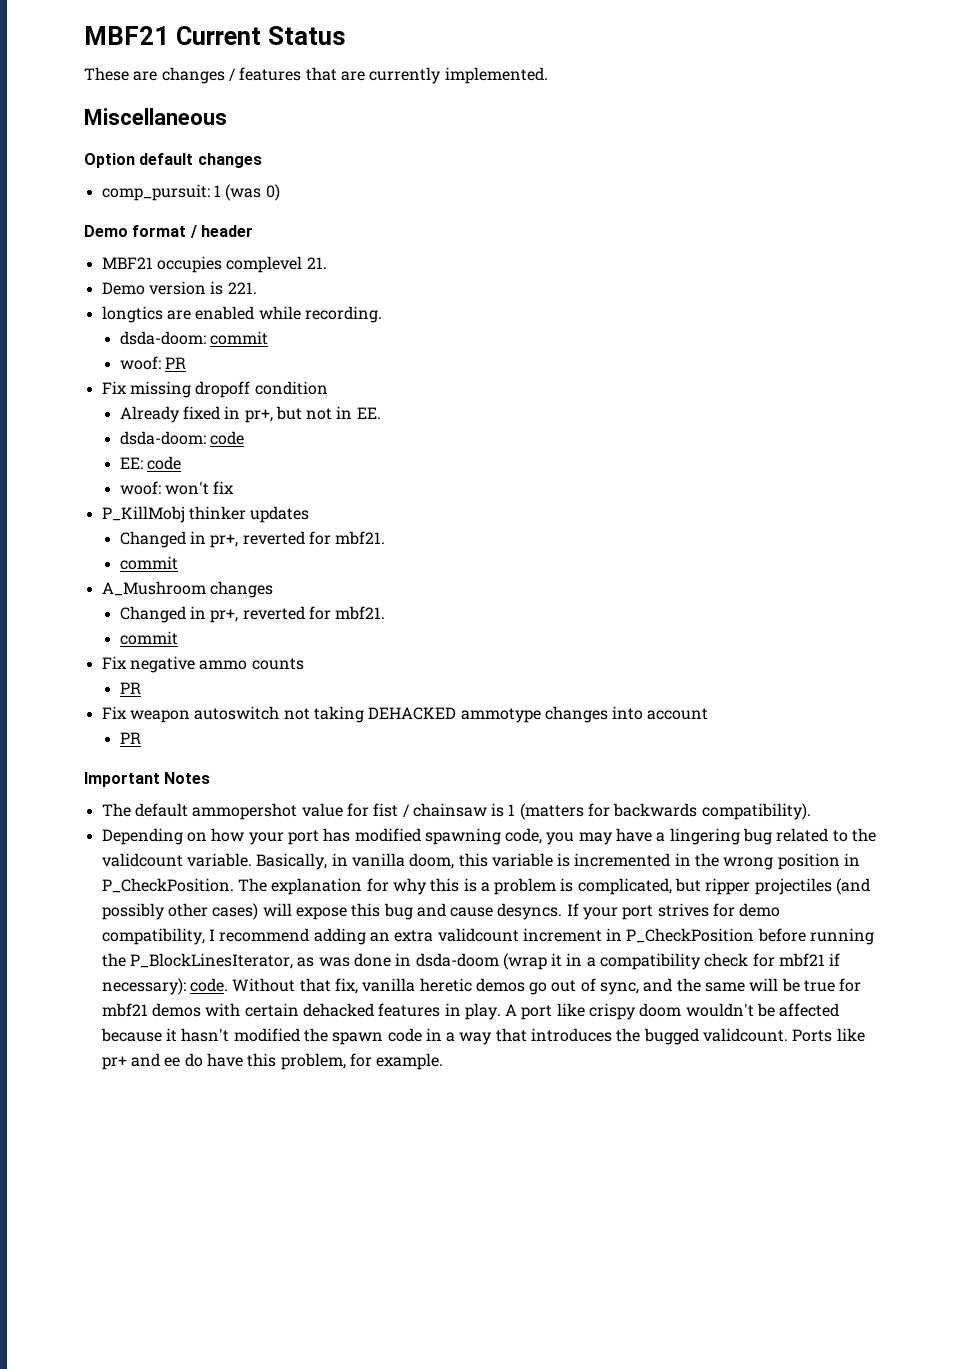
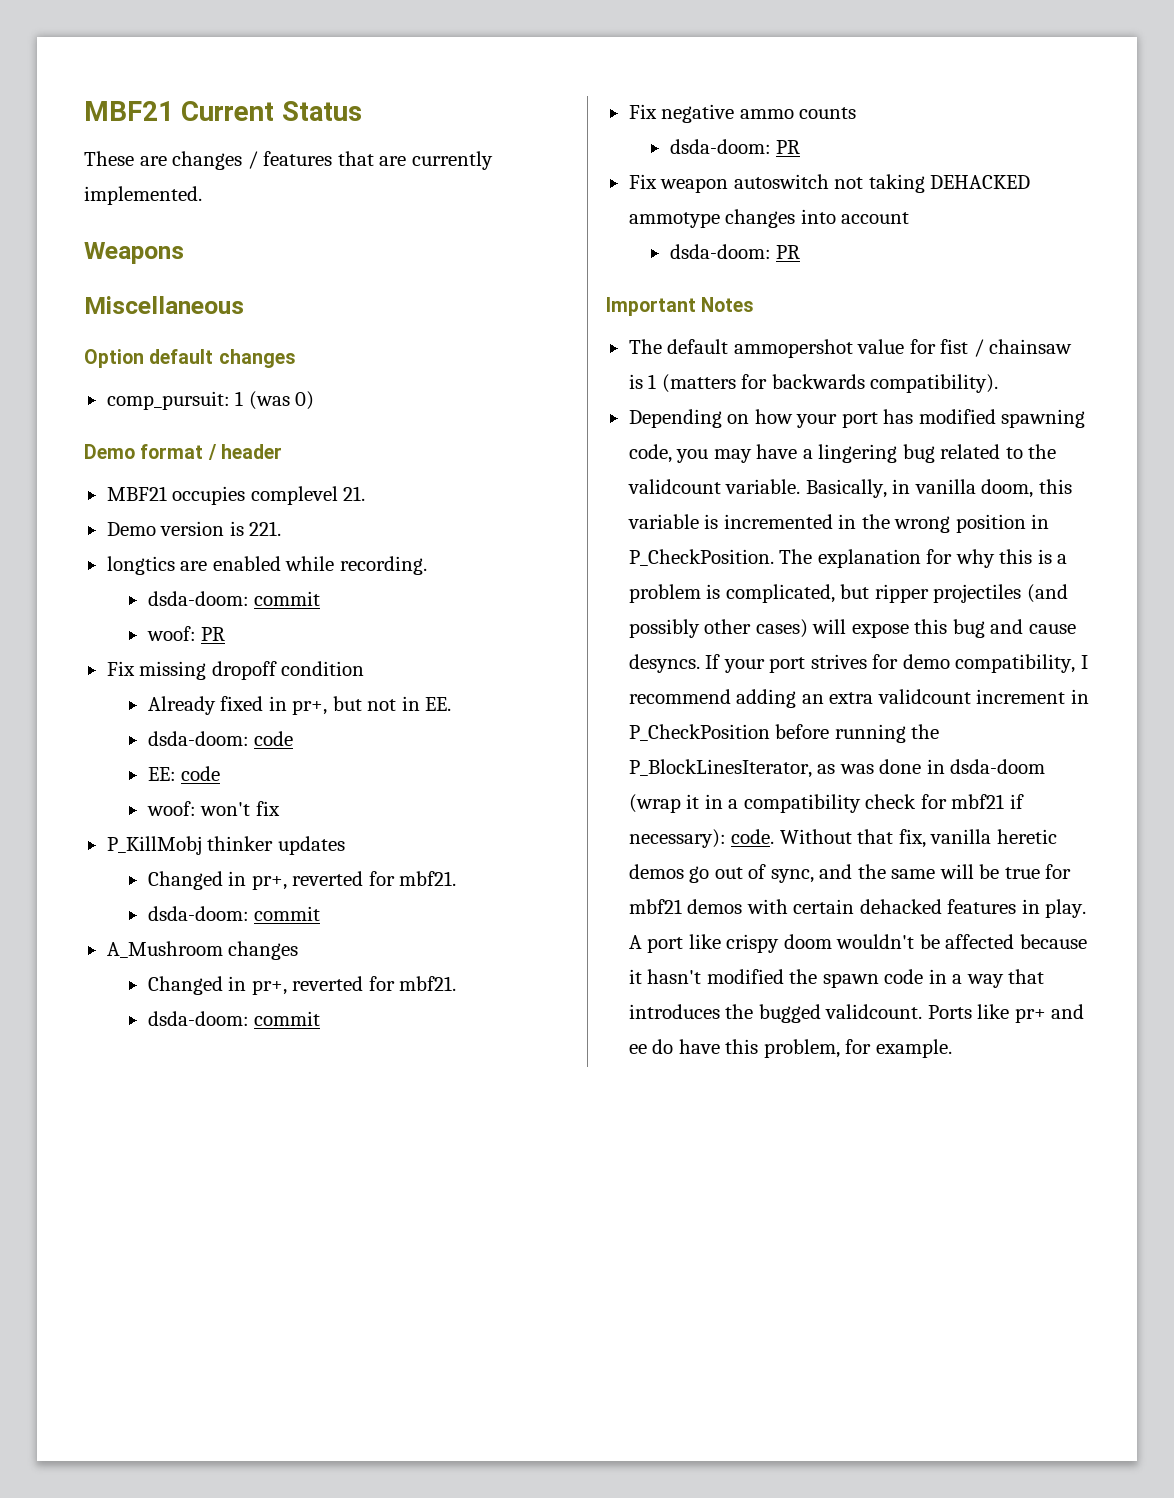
+ Weapons
  P_KillMobj thinker updates
  Changed in pr+, reverted for mbf21.
- commit
+ dsda-doom: commit
  A_Mushroom changes
  Changed in pr+, reverted for mbf21.
- commit
+ dsda-doom: commit
  Fix negative ammo counts
- PR
+ dsda-doom: PR
  Fix weapon autoswitch not taking DEHACKED ammotype changes into account
- PR
+ dsda-doom: PR

